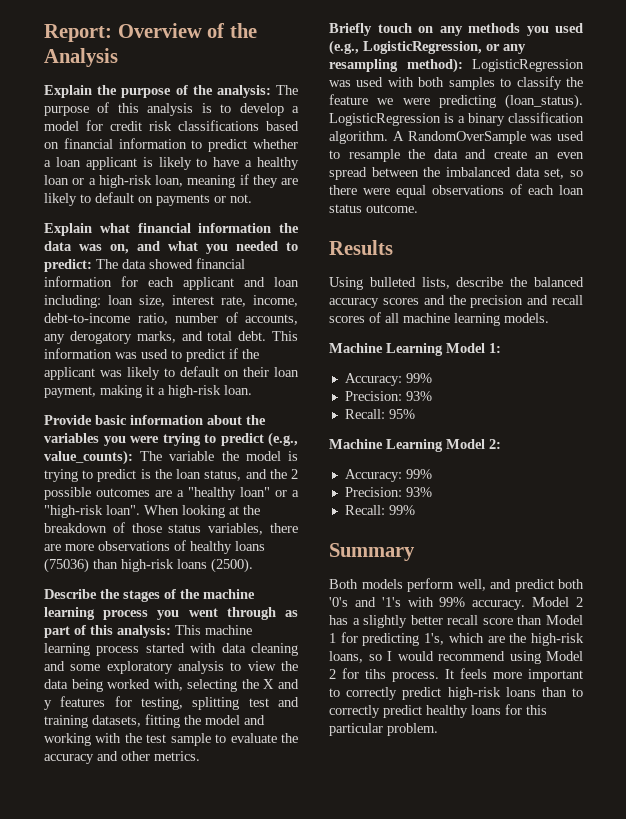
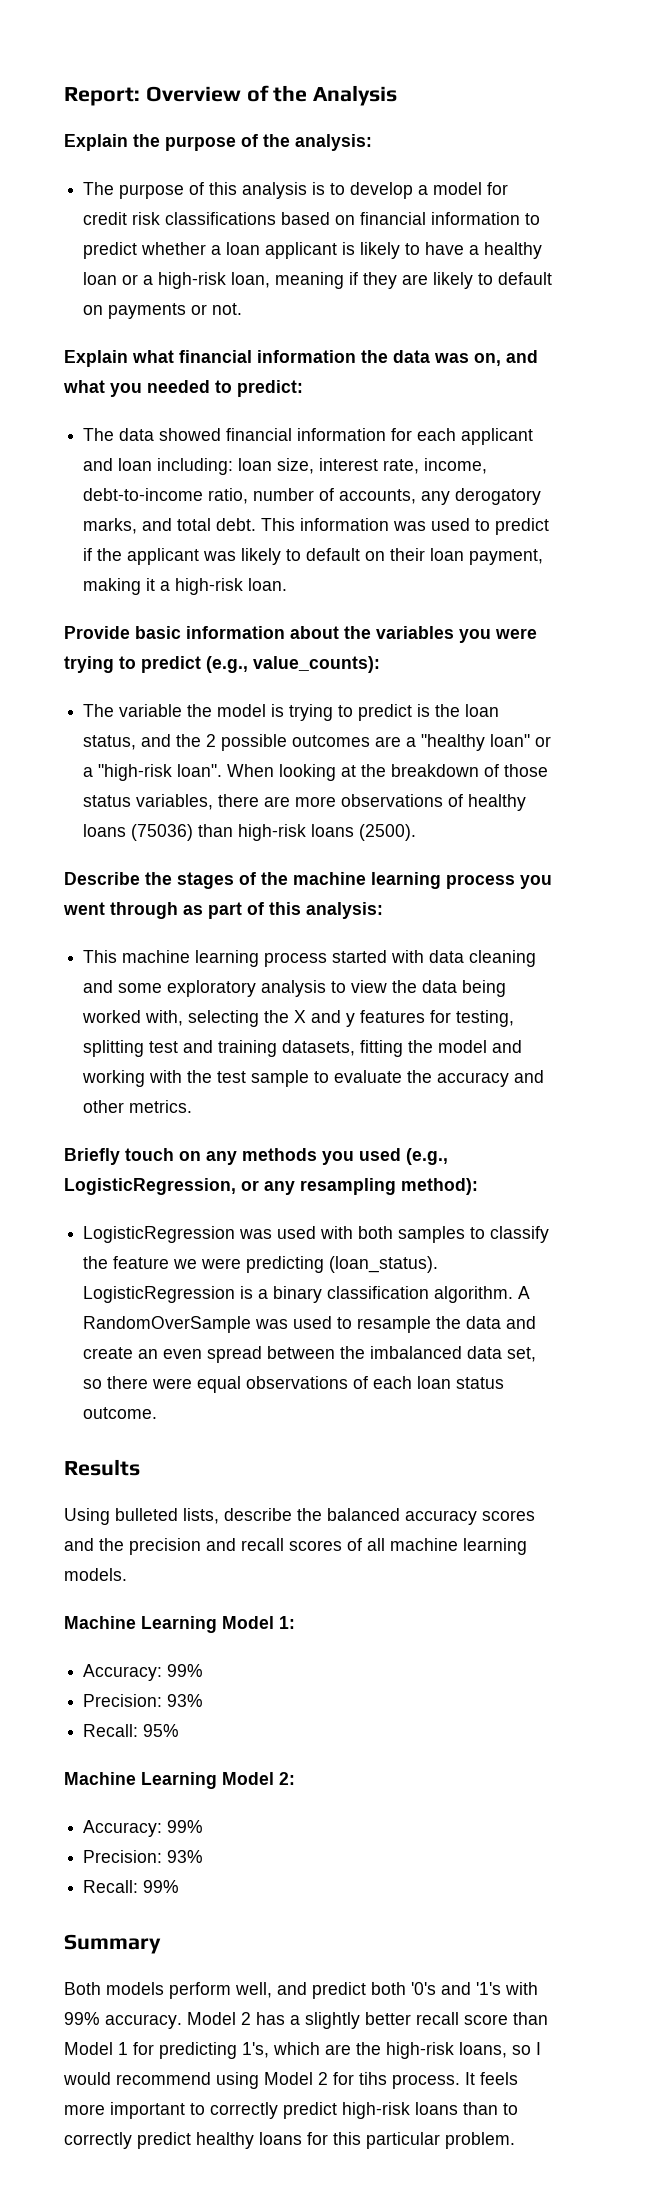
- Explain the purpose of the analysis: The purpose of this analysis is to develop a model for credit risk classifications based on financial information to predict whether a loan applicant is likely to have a healthy loan or a high-risk loan, meaning if they are likely to default on payments or not.
+ Explain the purpose of the analysis:
+ The purpose of this analysis is to develop a model for credit risk classifications based on financial information to predict whether a loan applicant is likely to have a healthy loan or a high-risk loan, meaning if they are likely to default on payments or not.
- Explain what financial information the data was on, and what you needed to predict: The data showed financial information for each applicant and loan including: loan size, interest rate, income, debt-to-income ratio, number of accounts, any derogatory marks, and total debt.
+ Explain what financial information the data was on, and what you needed to predict:
+ The data showed financial information for each applicant and loan including: loan size, interest rate, income, debt-to-income ratio, number of accounts, any derogatory marks, and total debt.
- Provide basic information about the variables you were trying to predict (e.g., value_counts): The variable the model is trying to predict is the loan status, and the 2 possible outcomes are a "healthy loan" or a "high-risk loan".
+ Provide basic information about the variables you were trying to predict (e.g., value_counts):
+ The variable the model is trying to predict is the loan status, and the 2 possible outcomes are a "healthy loan" or a "high-risk loan".
- Describe the stages of the machine learning process you went through as part of this analysis: This machine learning process started with data cleaning and some exploratory analysis to view the data being worked with, selecting the X and y features for testing, splitting test and training datasets, fitting the model and working with the test sample to evaluate the accuracy and other metrics.
+ Describe the stages of the machine learning process you went through as part of this analysis:
+ This machine learning process started with data cleaning and some exploratory analysis to view the data being worked with, selecting the X and y features for testing, splitting test and training datasets, fitting the model and working with the test sample to evaluate the accuracy and other metrics.
- Briefly touch on any methods you used (e.g., LogisticRegression, or any resampling method): LogisticRegression was used with both samples to classify the feature we were predicting (loan_status).
+ Briefly touch on any methods you used (e.g., LogisticRegression, or any resampling method):
+ LogisticRegression was used with both samples to classify the feature we were predicting (loan_status).

